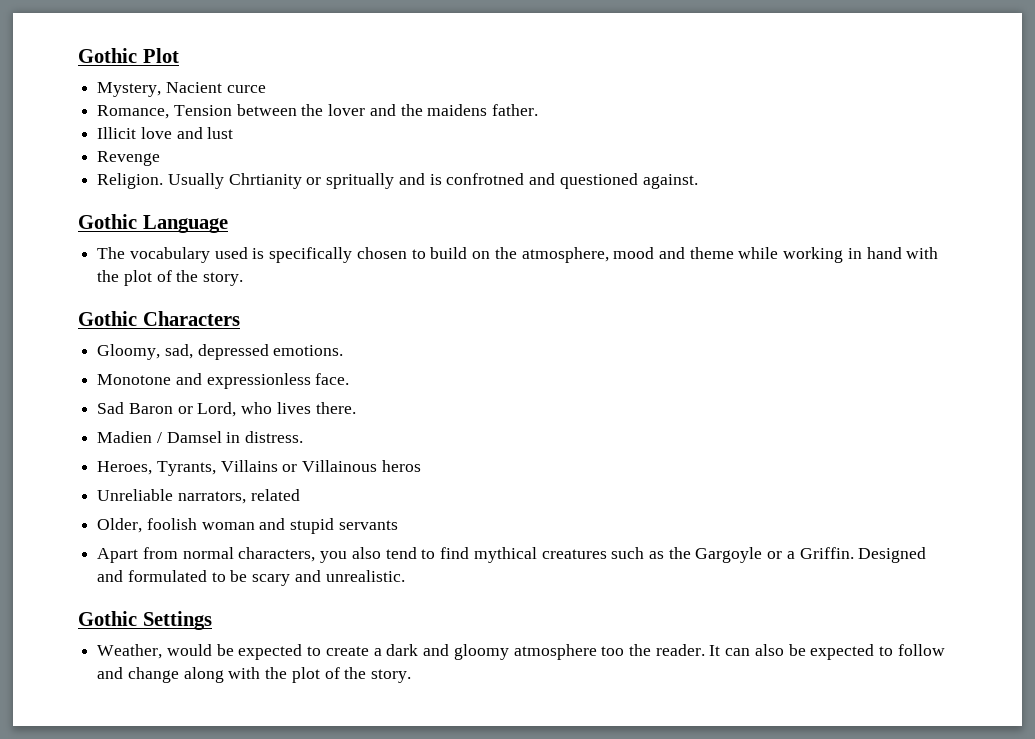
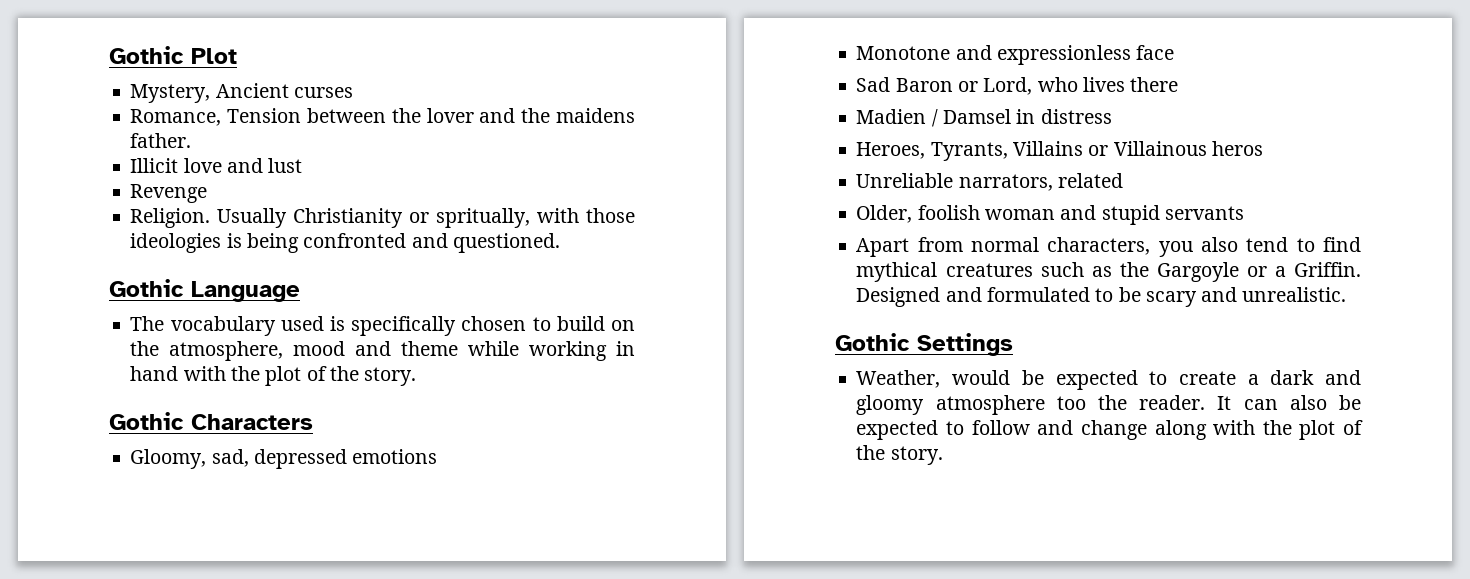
- Mystery, Nacient curce
+ Mystery, Ancient curses
- Usually Chrtianity or spritually and is confrotned and questioned against.
+ Usually Christianity or spritually, with those ideologies is being confronted and questioned.
- Gloomy, sad, depressed emotions.
+ Gloomy, sad, depressed emotions
- Monotone and expressionless face.
+ Monotone and expressionless face
- Sad Baron or Lord, who lives there.
+ Sad Baron or Lord, who lives there
- Madien / Damsel in distress.
+ Madien / Damsel in distress

